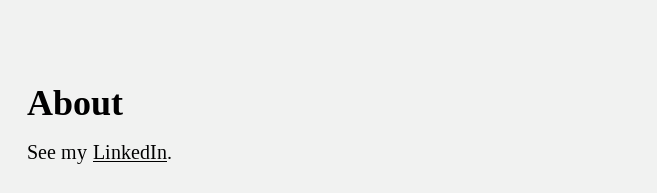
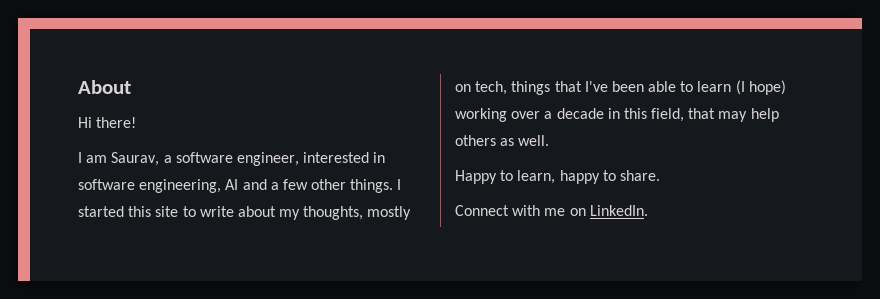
- See my LinkedIn.
+ Hi there!
+ I am Saurav, a software engineer, interested in software engineering, AI and a few other things. I started this site to write about my thoughts, mostly on tech, things that I've been able to learn (I hope) working over a decade in this field, that may help others as well.
+ Happy to learn, happy to share.
+ Connect with me on LinkedIn.

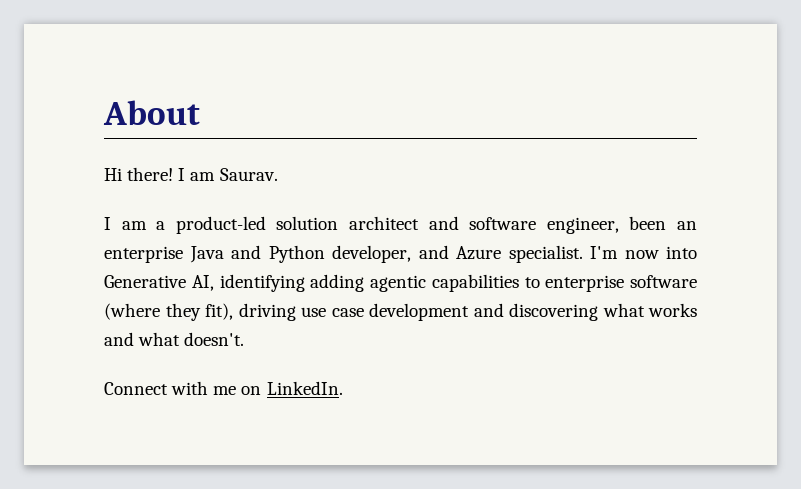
- Hi there!
- I am Saurav, a software engineer, interested in software engineering, AI and a few other things. I started this site to write about my thoughts, mostly on tech, things that I've been able to learn (I hope) working over a decade in this field, that may help others as well.
- Happy to learn, happy to share.
+ Hi there! I am Saurav.
+ I am a product-led solution architect and software engineer, been an enterprise Java and Python developer, and Azure specialist. I'm now into Generative AI, identifying adding agentic capabilities to enterprise software (where they fit), driving use case development and discovering what works and what doesn't.

